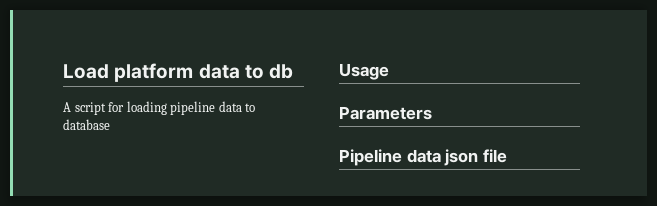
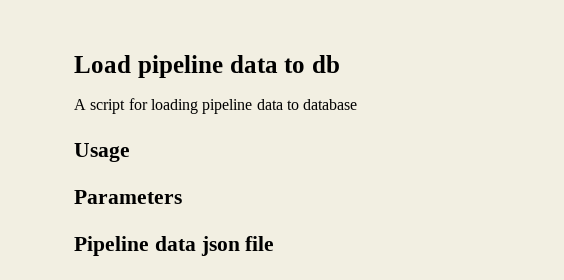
- Load platform data to db
+ Load pipeline data to db

